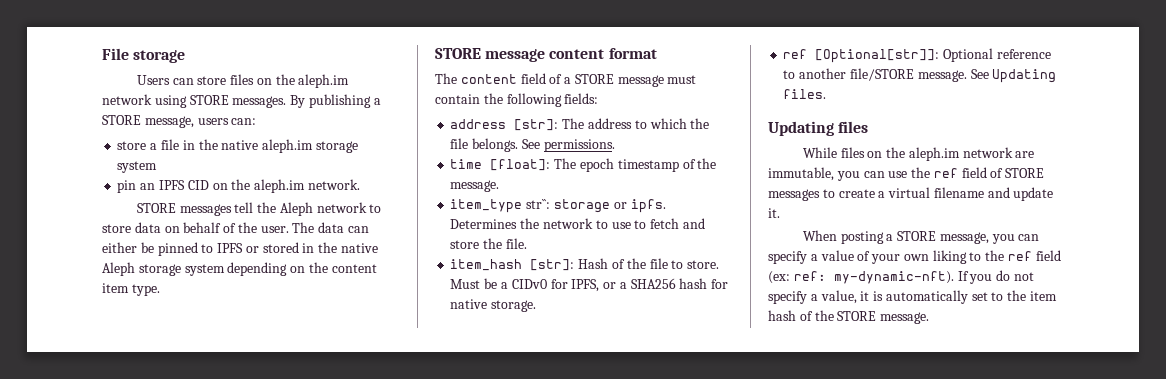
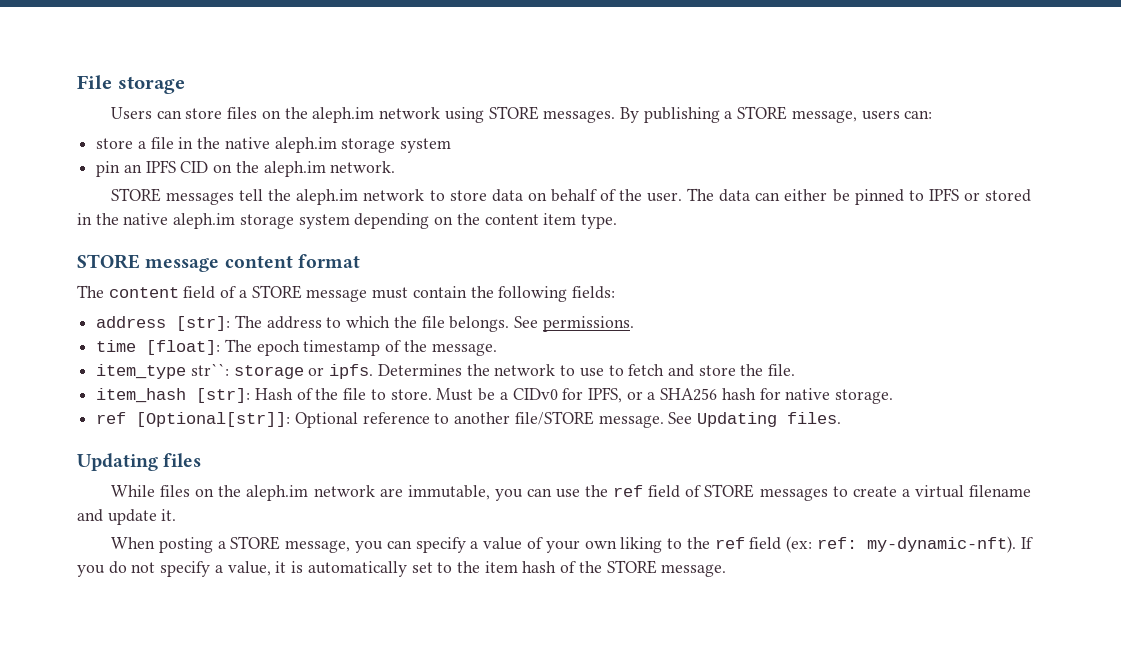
- STORE messages tell the Aleph network to store data on behalf of the user.
+ STORE messages tell the aleph.im network to store data on behalf of the user.
- The data can either be pinned to IPFS or stored in the native Aleph storage system depending on the content item type.
+ The data can either be pinned to IPFS or stored in the native aleph.im storage system depending on the content item type.

